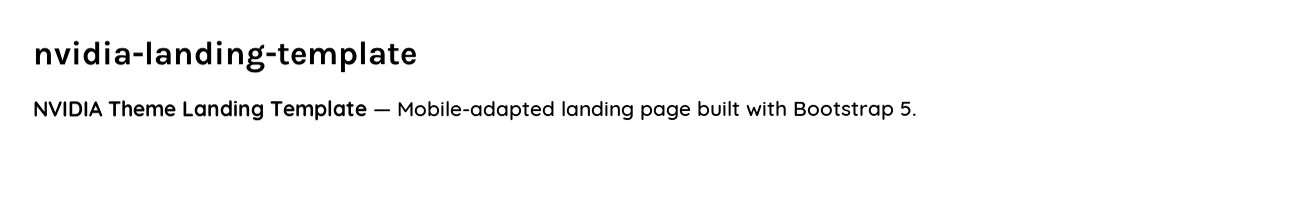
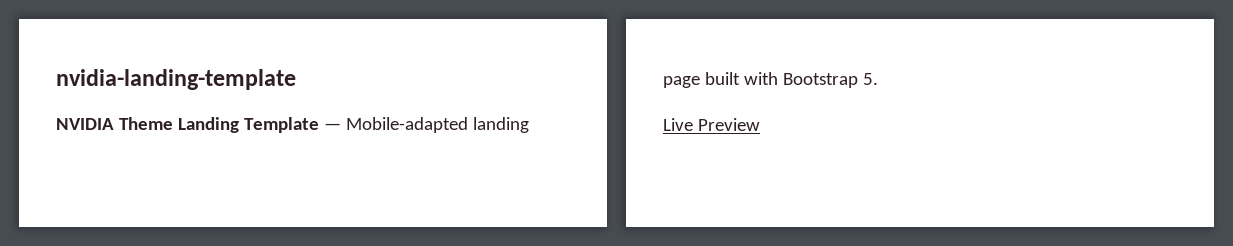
+ Live Preview

